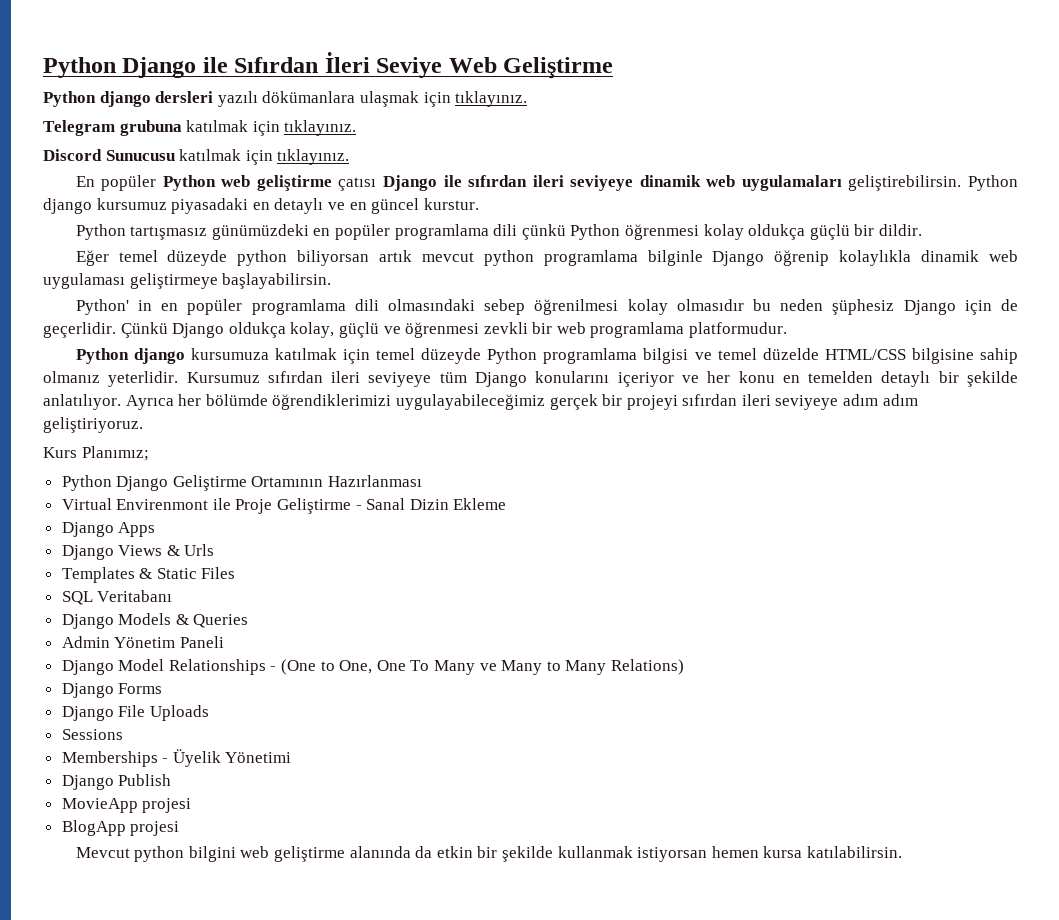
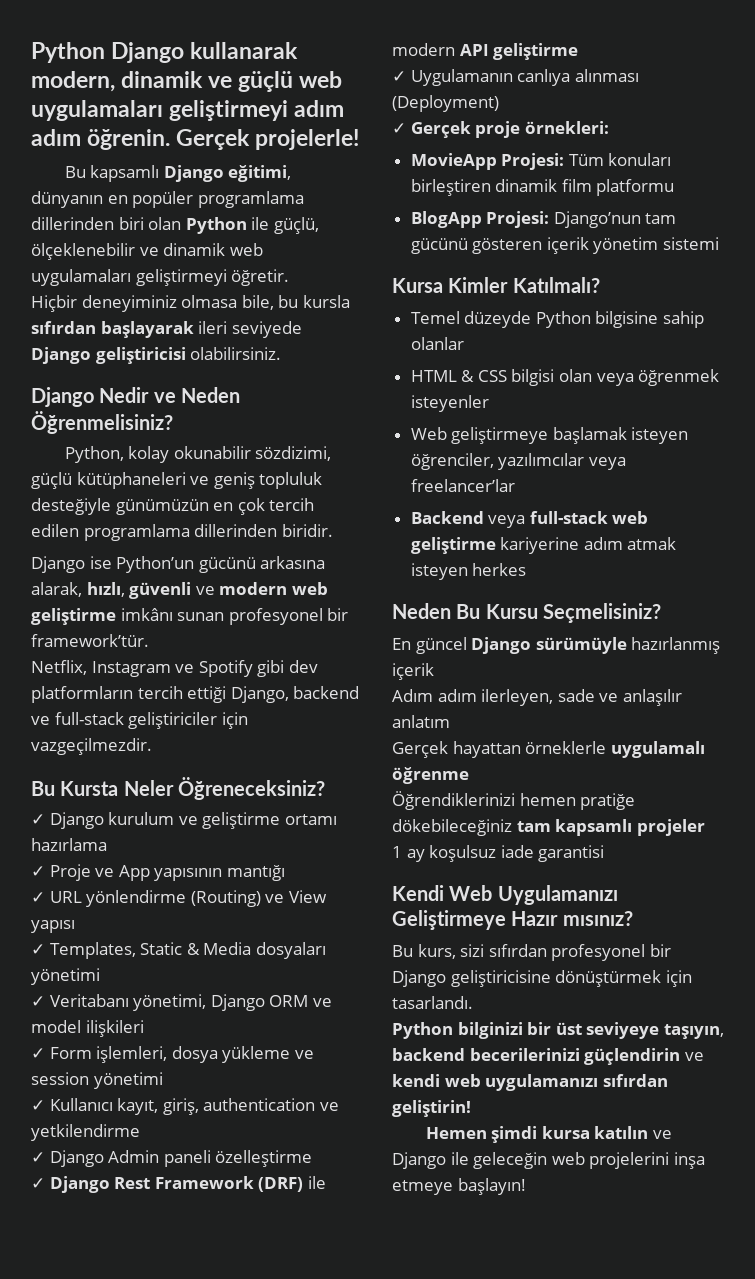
- Python Django ile Sıfırdan İleri Seviye Web Geliştirme
- Python django dersleri yazılı dökümanlara ulaşmak için tıklayınız.
- Telegram grubuna katılmak için tıklayınız.
- Discord Sunucusu katılmak için tıklayınız.
- En popüler Python web geliştirme çatısı Django ile sıfırdan ileri seviyeye dinamik web uygulamaları geliştirebilirsin. Python django kursumuz piyasadaki en detaylı ve en güncel kurstur.
- Python tartışmasız günümüzdeki en popüler programlama dili çünkü Python öğrenmesi kolay oldukça güçlü bir dildir.
- Eğer temel düzeyde python biliyorsan artık mevcut python programlama bilginle Django öğrenip kolaylıkla dinamik web uygulaması geliştirmeye başlayabilirsin.
- Python' in en popüler programlama dili olmasındaki sebep öğrenilmesi kolay olmasıdır bu neden şüphesiz Django için de geçerlidir. Çünkü Django oldukça kolay, güçlü ve öğrenmesi zevkli bir web programlama platformudur.
- Python django kursumuza katılmak için temel düzeyde Python programlama bilgisi ve temel düzelde HTML/CSS bilgisine sahip olmanız yeterlidir. Kursumuz sıfırdan ileri seviyeye tüm Django konularını içeriyor ve her konu en temelden detaylı bir şekilde anlatılıyor. Ayrıca her bölümde öğrendiklerimizi uygulayabileceğimiz gerçek bir projeyi sıfırdan ileri seviyeye adım adım geliştiriyoruz.
- Kurs Planımız;
- Python Django Geliştirme Ortamının Hazırlanması
- Virtual Envirenmont ile Proje Geliştirme - Sanal Dizin Ekleme
- Django Apps
- Django Views & Urls
- Templates & Static Files
- SQL Veritabanı
- Django Models & Queries
- Admin Yönetim Paneli
- Django Model Relationships - (One to One, One To Many ve Many to Many Relations)
- Django Forms
- Django File Uploads
- Sessions
- Memberships - Üyelik Yönetimi
- Django Publish
- MovieApp projesi
- BlogApp projesi
- Mevcut python bilgini web geliştirme alanında da etkin bir şekilde kullanmak istiyorsan hemen kursa katılabilirsin.
+ Python Django kullanarak modern, dinamik ve güçlü web uygulamaları geliştirmeyi adım adım öğrenin. Gerçek projelerle!
+ Bu kapsamlı Django eğitimi, dünyanın en popüler programlama dillerinden biri olan Python ile güçlü, ölçeklenebilir ve dinamik web uygulamaları geliştirmeyi öğretir.
+ Hiçbir deneyiminiz olmasa bile, bu kursla sıfırdan başlayarak ileri seviyede Django geliştiricisi olabilirsiniz.
+ Django Nedir ve Neden Öğrenmelisiniz?
+ Python, kolay okunabilir sözdizimi, güçlü kütüphaneleri ve geniş topluluk desteğiyle günümüzün en çok tercih edilen programlama dillerinden biridir.
+ Django ise Python’un gücünü arkasına alarak, hızlı, güvenli ve modern web geliştirme imkânı sunan profesyonel bir framework’tür.
+ Netflix, Instagram ve Spotify gibi dev platformların tercih ettiği Django, backend ve full-stack geliştiriciler için vazgeçilmezdir.
+ Bu Kursta Neler Öğreneceksiniz?
+ ✓ Django kurulum ve geliştirme ortamı hazırlama
+ ✓ Proje ve App yapısının mantığı
+ ✓ URL yönlendirme (Routing) ve View yapısı
+ ✓ Templates, Static & Media dosyaları yönetimi
+ ✓ Veritabanı yönetimi, Django ORM ve model ilişkileri
+ ✓ Form işlemleri, dosya yükleme ve session yönetimi
+ ✓ Kullanıcı kayıt, giriş, authentication ve yetkilendirme
+ ✓ Django Admin paneli özelleştirme
+ ✓ Django Rest Framework (DRF) ile modern API geliştirme
+ ✓ Uygulamanın canlıya alınması (Deployment)
+ ✓ Gerçek proje örnekleri:
+ MovieApp Projesi: Tüm konuları birleştiren dinamik film platformu
+ BlogApp Projesi: Django’nun tam gücünü gösteren içerik yönetim sistemi
+ Kursa Kimler Katılmalı?
+ Temel düzeyde Python bilgisine sahip olanlar
+ HTML & CSS bilgisi olan veya öğrenmek isteyenler
+ Web geliştirmeye başlamak isteyen öğrenciler, yazılımcılar veya freelancer’lar
+ Backend veya full-stack web geliştirme kariyerine adım atmak isteyen herkes
+ Neden Bu Kursu Seçmelisiniz?
+ En güncel Django sürümüyle hazırlanmış içerik
+ Adım adım ilerleyen, sade ve anlaşılır anlatım
+ Gerçek hayattan örneklerle uygulamalı öğrenme
+ Öğrendiklerinizi hemen pratiğe dökebileceğiniz tam kapsamlı projeler
+ 1 ay koşulsuz iade garantisi
+ Kendi Web Uygulamanızı Geliştirmeye Hazır mısınız?
+ Bu kurs, sizi sıfırdan profesyonel bir Django geliştiricisine dönüştürmek için tasarlandı.
+ Python bilginizi bir üst seviyeye taşıyın, backend becerilerinizi güçlendirin ve kendi web uygulamanızı sıfırdan geliştirin!
+ Hemen şimdi kursa katılın ve Django ile geleceğin web projelerini inşa etmeye başlayın!

